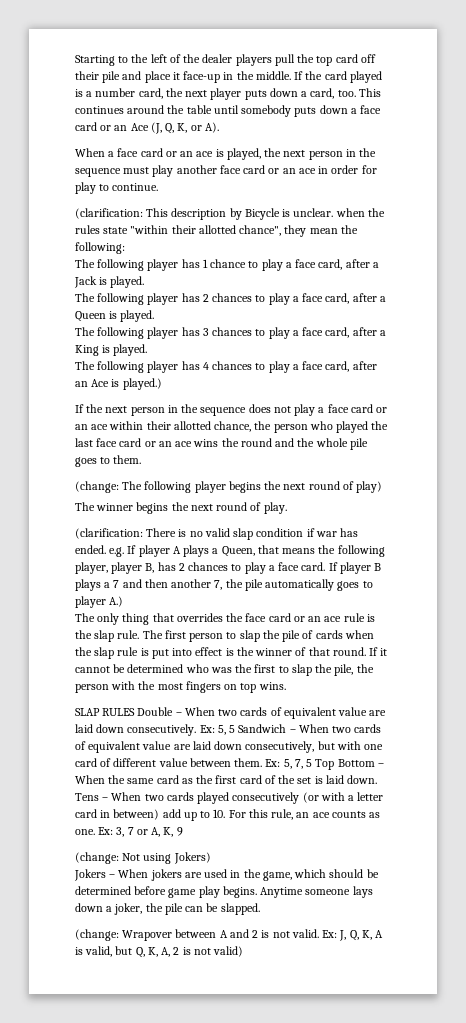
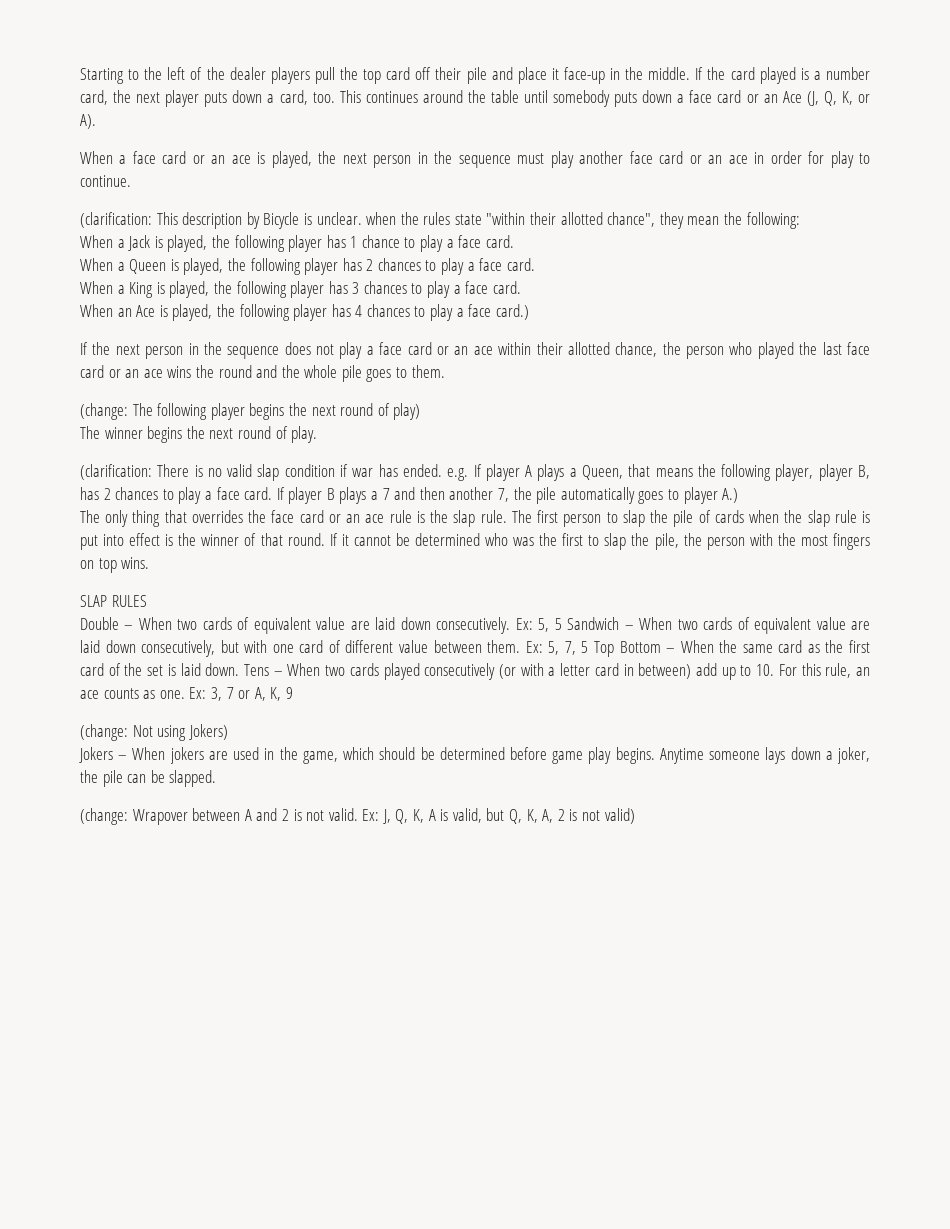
- The following player has 1 chance to play a face card, after a Jack is played.
- The following player has 2 chances to play a face card, after a Queen is played.
- The following player has 3 chances to play a face card, after a King is played.
- The following player has 4 chances to play a face card, after an Ace is played.)
+ When a Jack is played, the following player has 1 chance to play a face card.
+ When a Queen is played, the following player has 2 chances to play a face card.
+ When a King is played, the following player has 3 chances to play a face card.
+ When an Ace is played, the following player has 4 chances to play a face card.)
- SLAP RULES Double – When two cards of equivalent value are laid down consecutively.
+ SLAP RULES
+ Double – When two cards of equivalent value are laid down consecutively.

